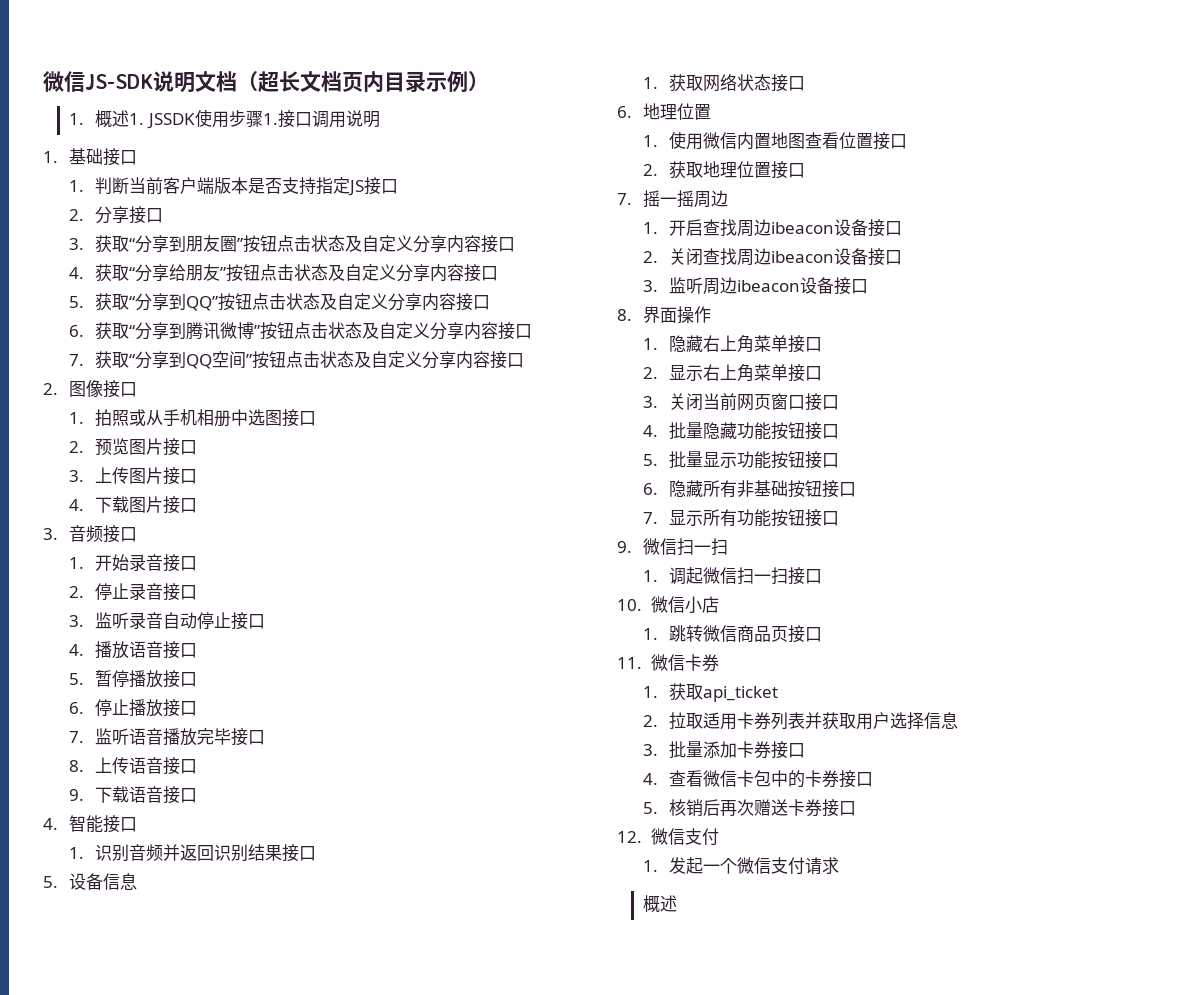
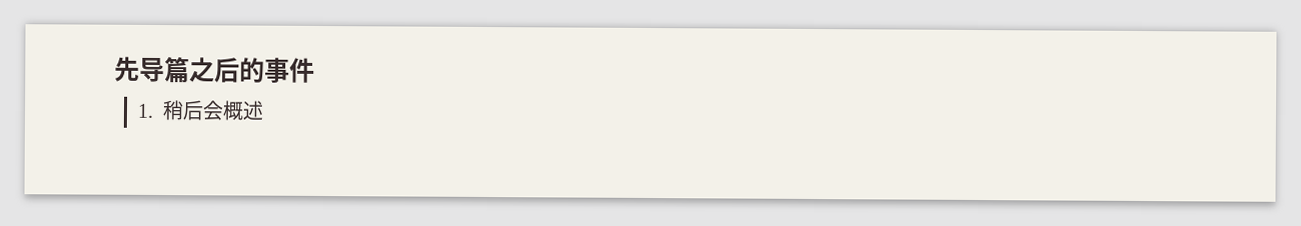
- 微信JS-SDK说明文档（超长文档页内目录示例）
- 1.概述1. JSSDK使用步骤1.接口调用说明
- 1.基础接口
- 1.判断当前客户端版本是否支持指定JS接口
- 2.分享接口
- 3.获取“分享到朋友圈”按钮点击状态及自定义分享内容接口
- 4.获取“分享给朋友”按钮点击状态及自定义分享内容接口
- 5.获取“分享到QQ”按钮点击状态及自定义分享内容接口
- 6.获取“分享到腾讯微博”按钮点击状态及自定义分享内容接口
- 7.获取“分享到QQ空间”按钮点击状态及自定义分享内容接口
- 2.图像接口
- 1.拍照或从手机相册中选图接口
- 2.预览图片接口
- 3.上传图片接口
- 4.下载图片接口
- 3.音频接口
- 1.开始录音接口
- 2.停止录音接口
- 3.监听录音自动停止接口
- 4.播放语音接口
- 5.暂停播放接口
- 6.停止播放接口
- 7.监听语音播放完毕接口
- 8.上传语音接口
- 9.下载语音接口
- 4.智能接口
- 1.识别音频并返回识别结果接口
- 5.设备信息
- 1.获取网络状态接口
- 6.地理位置
- 1.使用微信内置地图查看位置接口
- 2.获取地理位置接口
- 7.摇一摇周边
- 1.开启查找周边ibeacon设备接口
- 2.关闭查找周边ibeacon设备接口
- 3.监听周边ibeacon设备接口
- 8.界面操作
- 1.隐藏右上角菜单接口
- 2.显示右上角菜单接口
- 3.关闭当前网页窗口接口
- 4.批量隐藏功能按钮接口
- 5.批量显示功能按钮接口
- 6.隐藏所有非基础按钮接口
- 7.显示所有功能按钮接口
- 9.微信扫一扫
- 1.调起微信扫一扫接口
- 10.微信小店
- 1.跳转微信商品页接口
- 11.微信卡券
- 1.获取api_ticket
- 2.拉取适用卡券列表并获取用户选择信息
- 3.批量添加卡券接口
- 4.查看微信卡包中的卡券接口
- 5.核销后再次赠送卡券接口
- 12.微信支付
- 1.发起一个微信支付请求
- 概述
+ 先导篇之后的事件
+ 1.稍后会概述

